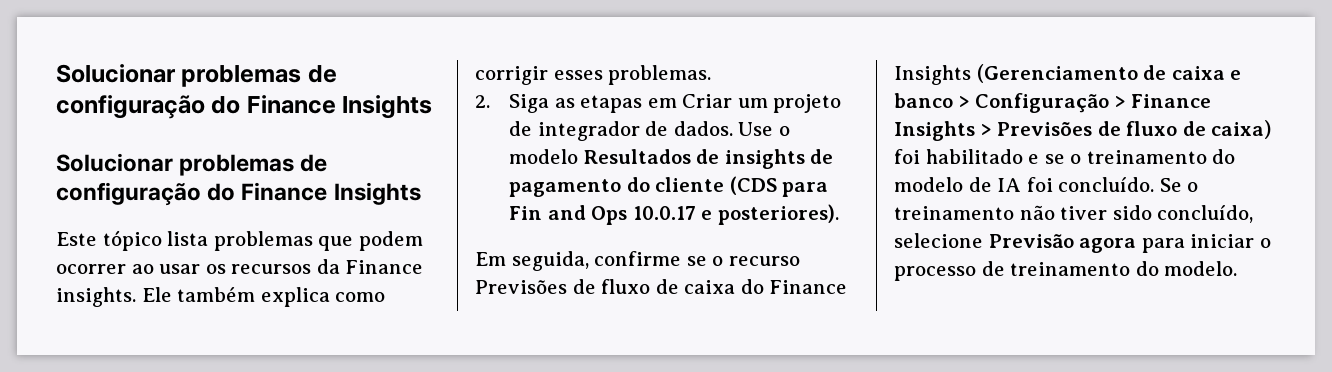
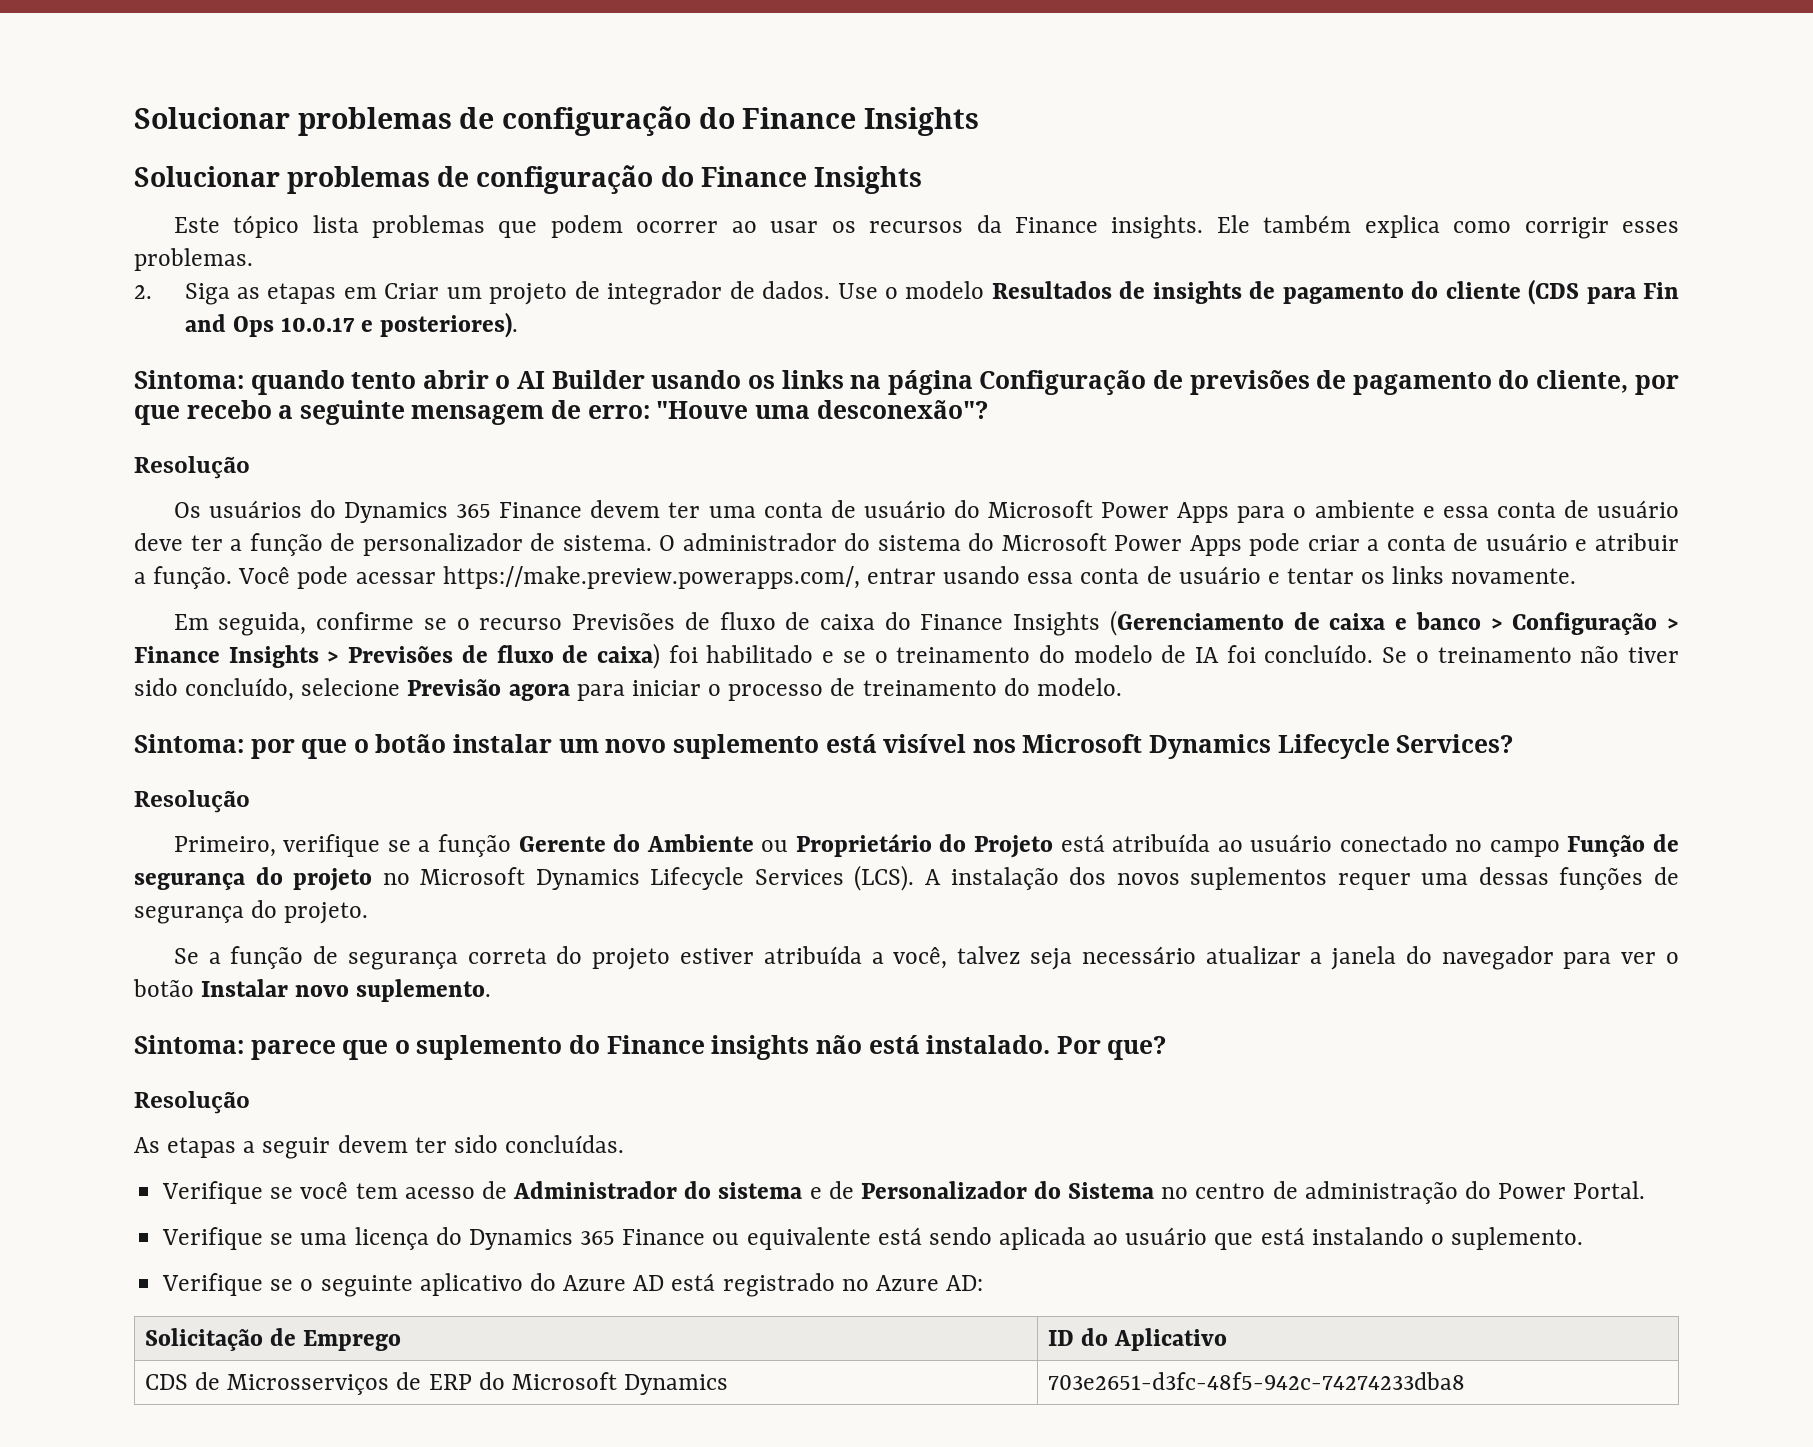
+ Sintoma: quando tento abrir o AI Builder usando os links na página Configuração de previsões de pagamento do cliente, por que recebo a seguinte mensagem de erro: "Houve uma desconexão"?
+ Resolução
+ Os usuários do Dynamics 365 Finance devem ter uma conta de usuário do Microsoft Power Apps para o ambiente e essa conta de usuário deve ter a função de personalizador de sistema. O administrador do sistema do Microsoft Power Apps pode criar a conta de usuário e atribuir a função. Você pode acessar https://make.preview.powerapps.com/, entrar usando essa conta de usuário e tentar os links novamente.
+ Sintoma: por que o botão instalar um novo suplemento está visível nos Microsoft Dynamics Lifecycle Services?
+ Resolução
+ Primeiro, verifique se a função Gerente do Ambiente ou Proprietário do Projeto está atribuída ao usuário conectado no campo Função de segurança do projeto no Microsoft Dynamics Lifecycle Services (LCS). A instalação dos novos suplementos requer uma dessas funções de segurança do projeto.
+ Se a função de segurança correta do projeto estiver atribuída a você, talvez seja necessário atualizar a janela do navegador para ver o botão Instalar novo suplemento.
+ Sintoma: parece que o suplemento do Finance insights não está instalado. Por que?
+ Resolução
+ As etapas a seguir devem ter sido concluídas.
+ Verifique se você tem acesso de Administrador do sistema e de Personalizador do Sistema no centro de administração do Power Portal.
+ Verifique se uma licença do Dynamics 365 Finance ou equivalente está sendo aplicada ao usuário que está instalando o suplemento.
+ Verifique se o seguinte aplicativo do Azure AD está registrado no Azure AD:
+ Solicitação de Emprego | ID do Aplicativo
+ CDS de Microsserviços de ERP do Microsoft Dynamics | 703e2651-d3fc-48f5-942c-74274233dba8

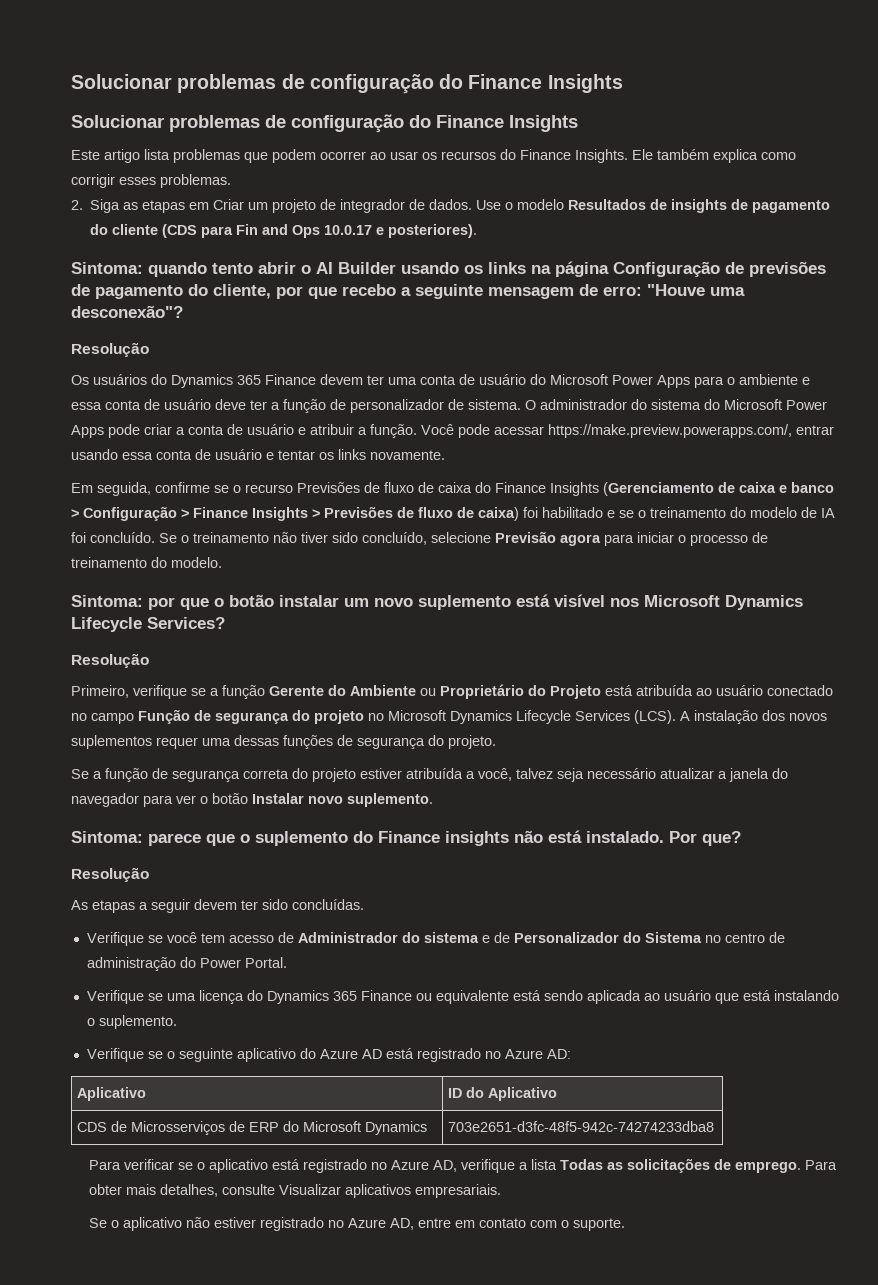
- Este tópico lista problemas que podem ocorrer ao usar os recursos da Finance insights.
+ Este artigo lista problemas que podem ocorrer ao usar os recursos do Finance Insights.
- Solicitação de Emprego | ID do Aplicativo
+ Aplicativo | ID do Aplicativo
+ Para verificar se o aplicativo está registrado no Azure AD, verifique a lista Todas as solicitações de emprego. Para obter mais detalhes, consulte Visualizar aplicativos empresariais.
+ Se o aplicativo não estiver registrado no Azure AD, entre em contato com o suporte.

